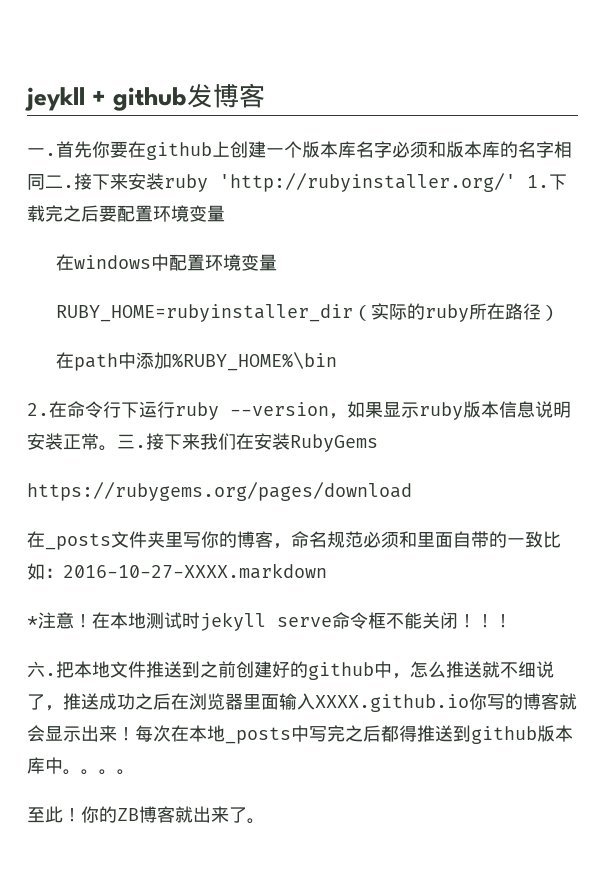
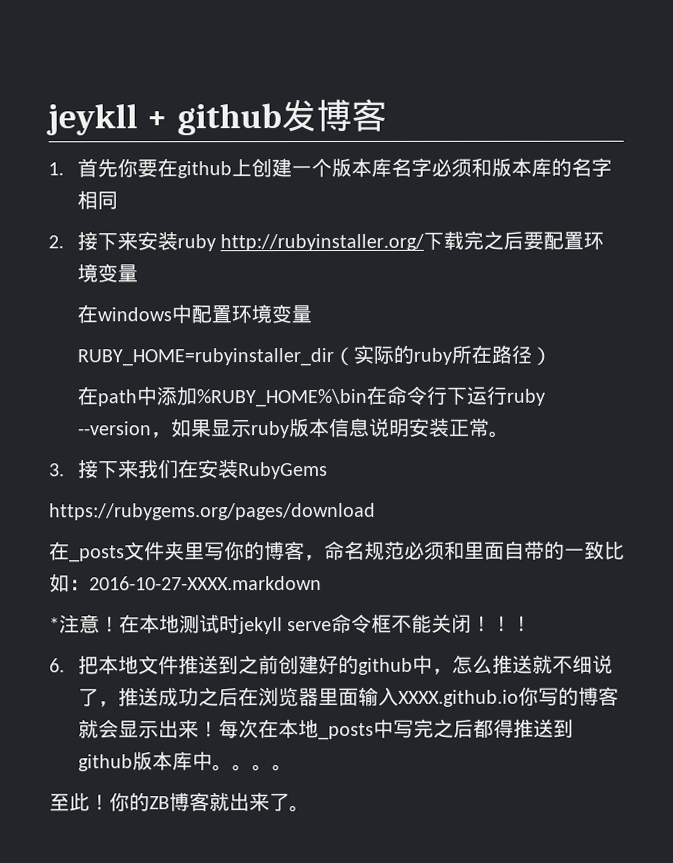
- 一.首先你要在github上创建一个版本库名字必须和版本库的名字相同二.接下来安装ruby 'http://rubyinstaller.org/' 1.下载完之后要配置环境变量
+ 1.首先你要在github上创建一个版本库名字必须和版本库的名字相同
+ 2.接下来安装ruby http://rubyinstaller.org/下载完之后要配置环境变量
- 在path中添加%RUBY_HOME%\bin
- 2.在命令行下运行ruby --version，如果显示ruby版本信息说明安装正常。三.接下来我们在安装RubyGems
+ 在path中添加%RUBY_HOME%\bin在命令行下运行ruby --version，如果显示ruby版本信息说明安装正常。
+ 3.接下来我们在安装RubyGems
- 六.把本地文件推送到之前创建好的github中，怎么推送就不细说了，推送成功之后在浏览器里面输入XXXX.github.io你写的博客就会显示出来！
+ 6.把本地文件推送到之前创建好的github中，怎么推送就不细说了，推送成功之后在浏览器里面输入XXXX.github.io你写的博客就会显示出来！

